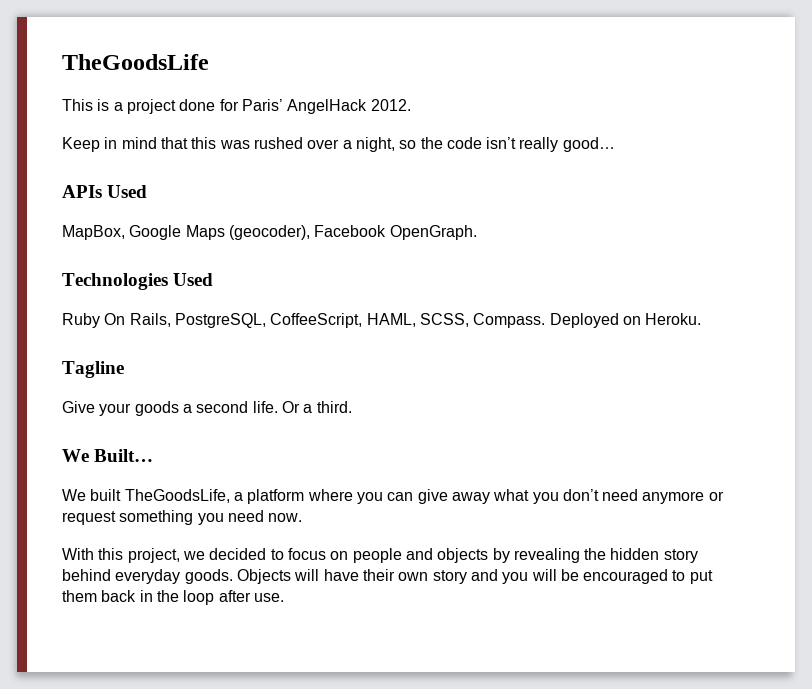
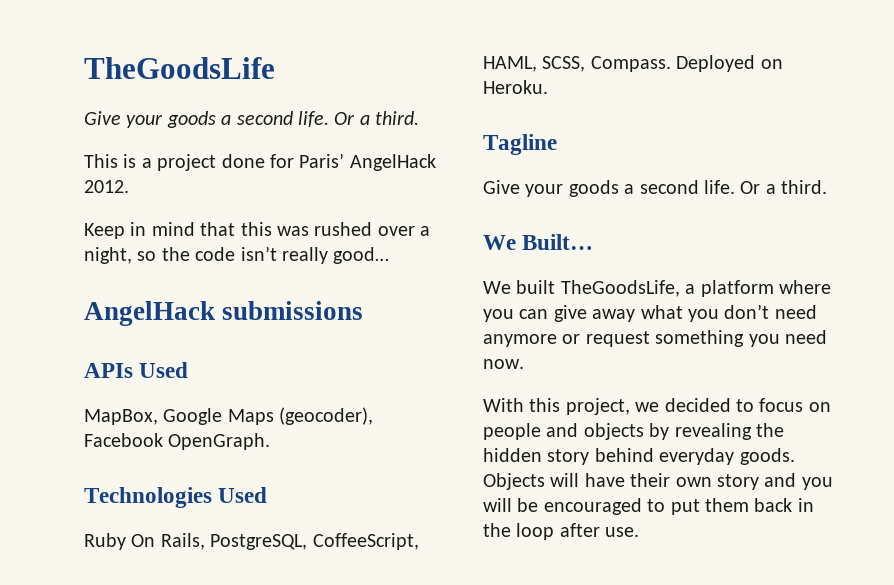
  TheGoodsLife
+ Give your goods a second life. Or a third.
+ AngelHack submissions

